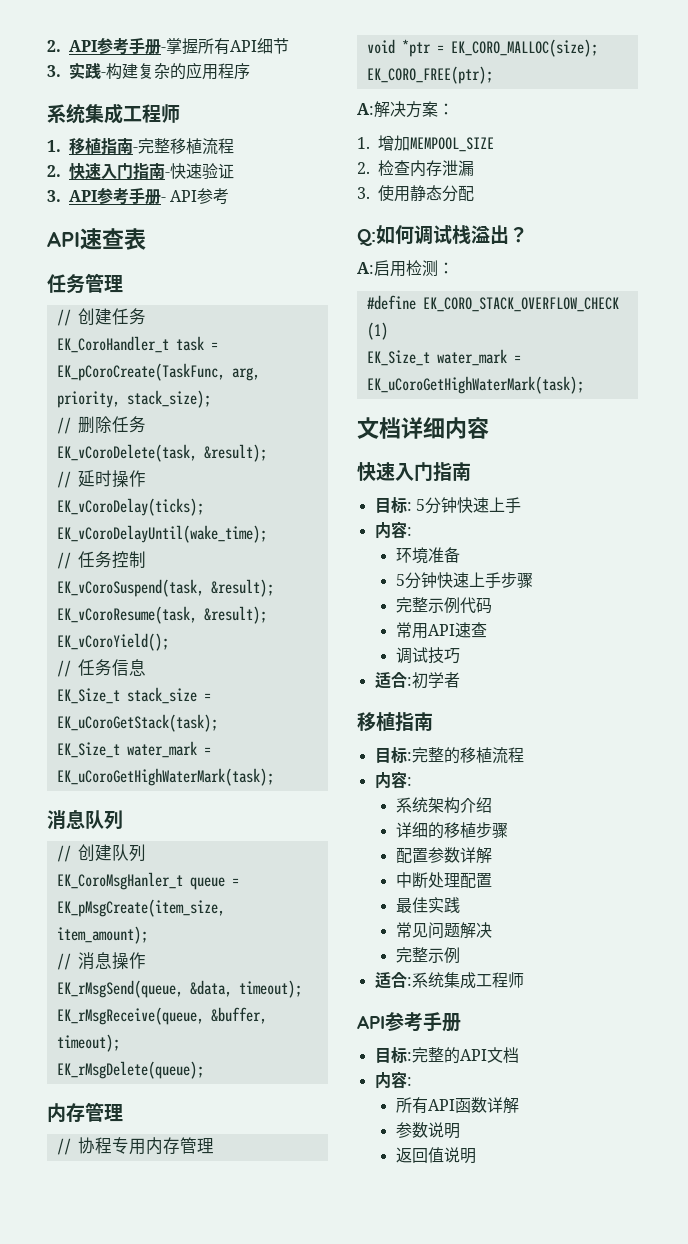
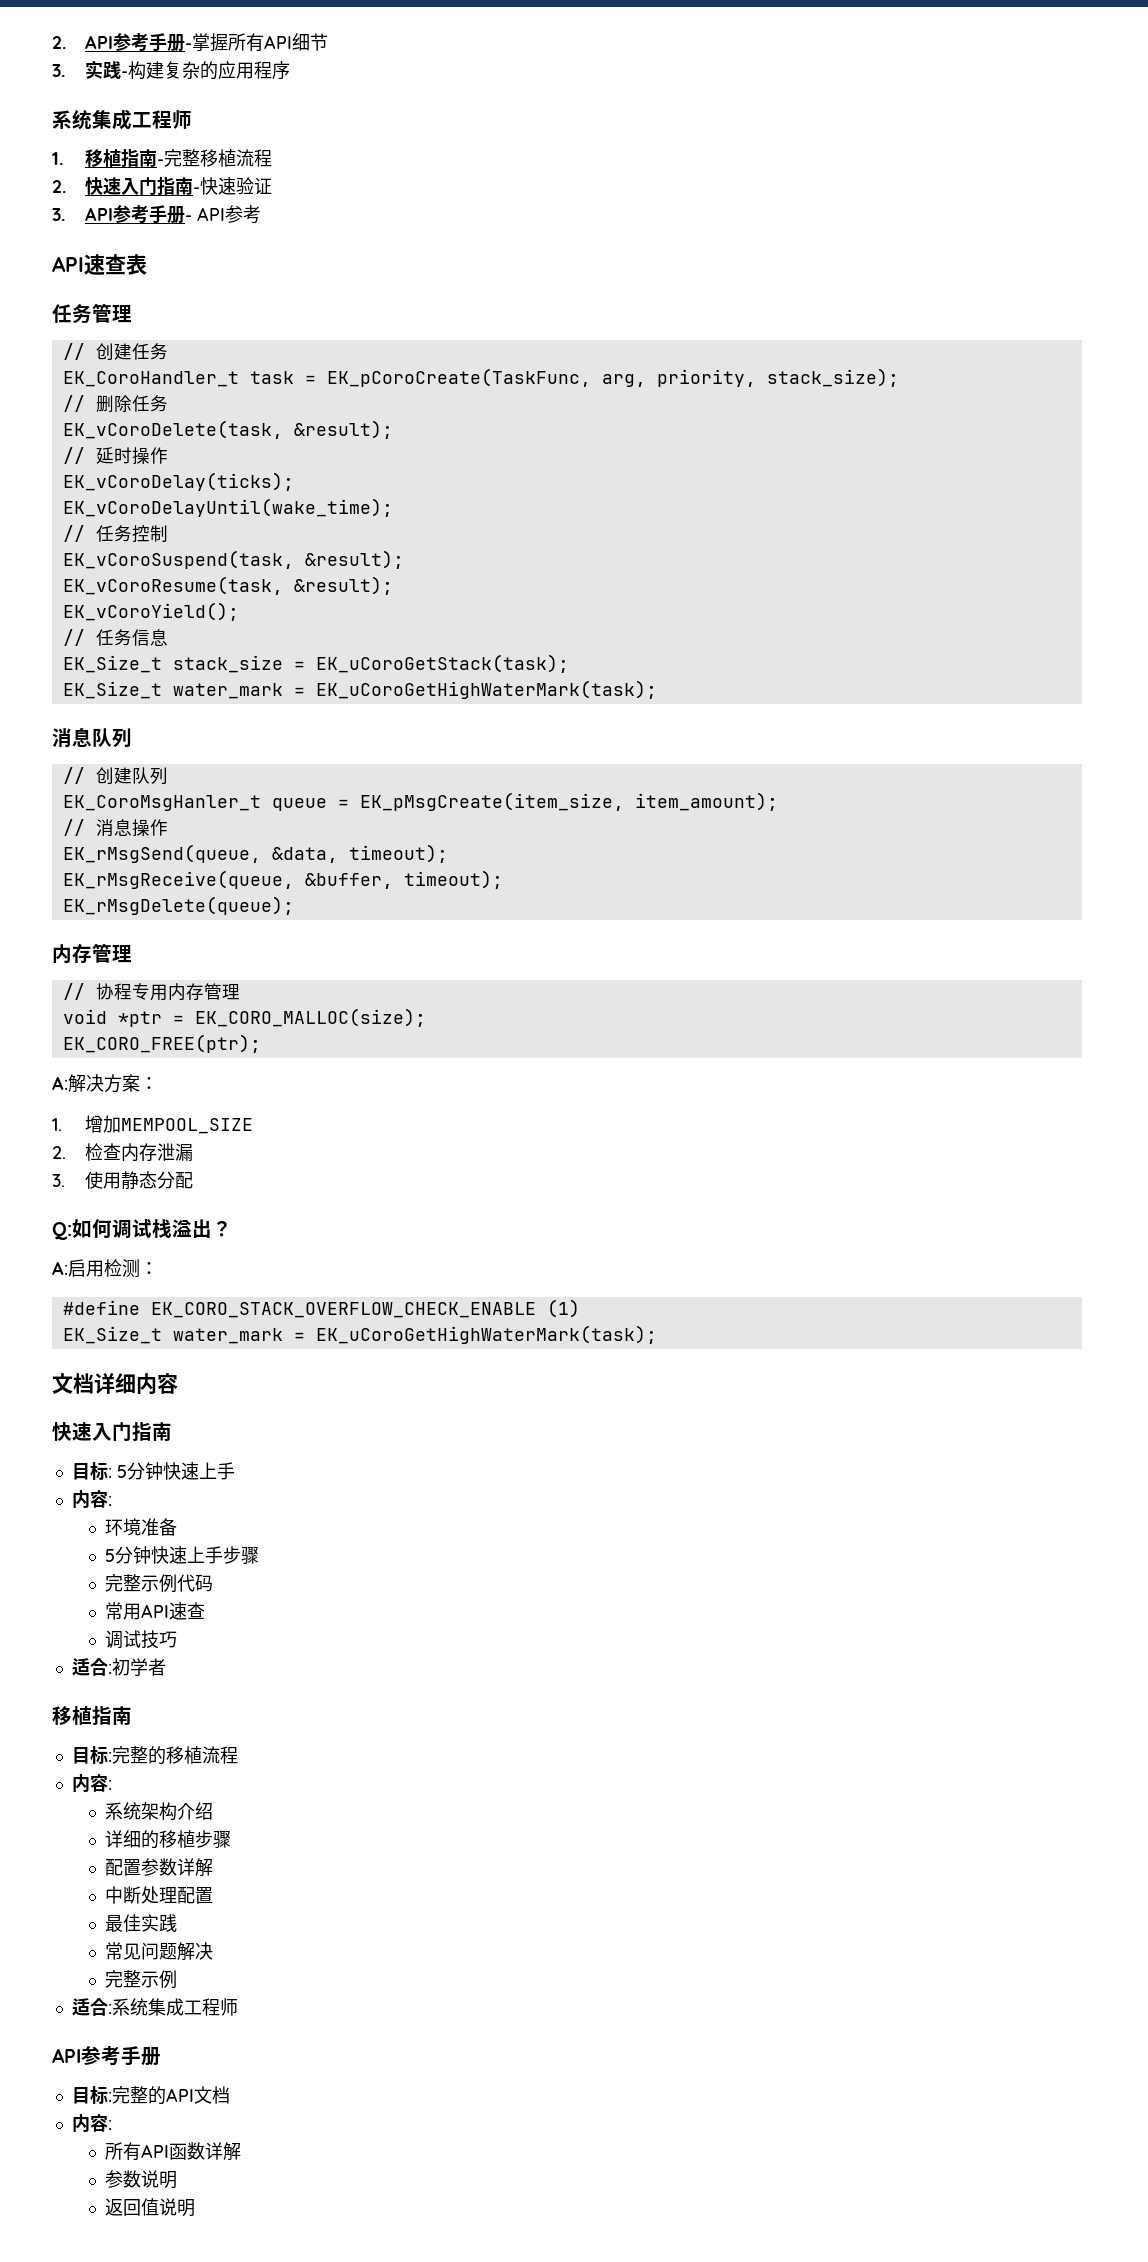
- #define EK_CORO_STACK_OVERFLOW_CHECK (1)
+ #define EK_CORO_STACK_OVERFLOW_CHECK_ENABLE (1)

